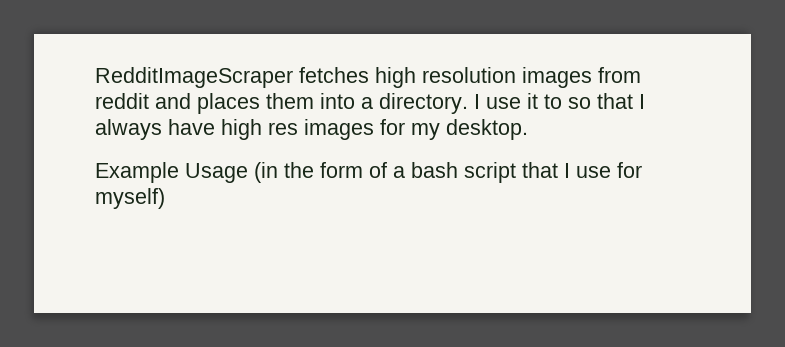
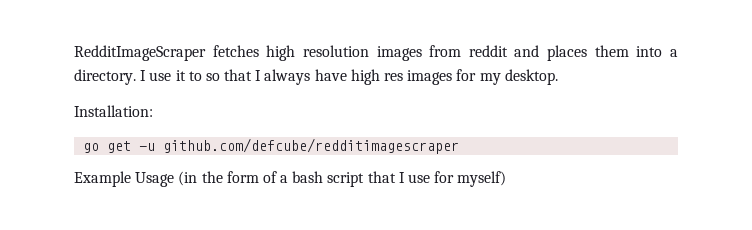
+ Installation:
+ go get -u github.com/defcube/redditimagescraper

